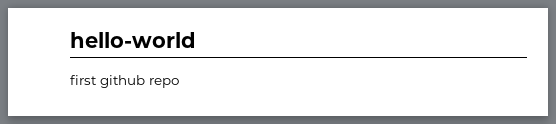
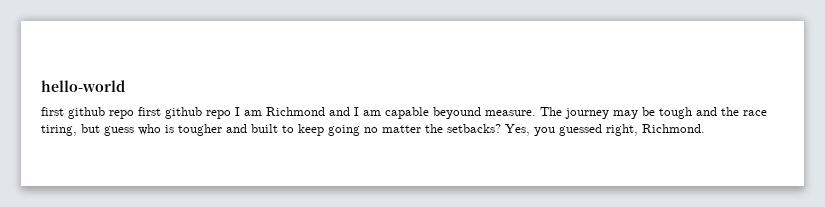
- first github repo
+ first github repo first github repo I am Richmond and I am capable beyound measure. The journey may be tough and the race tiring, but guess who is tougher and built to keep going no matter the setbacks? Yes, you guessed right, Richmond.

